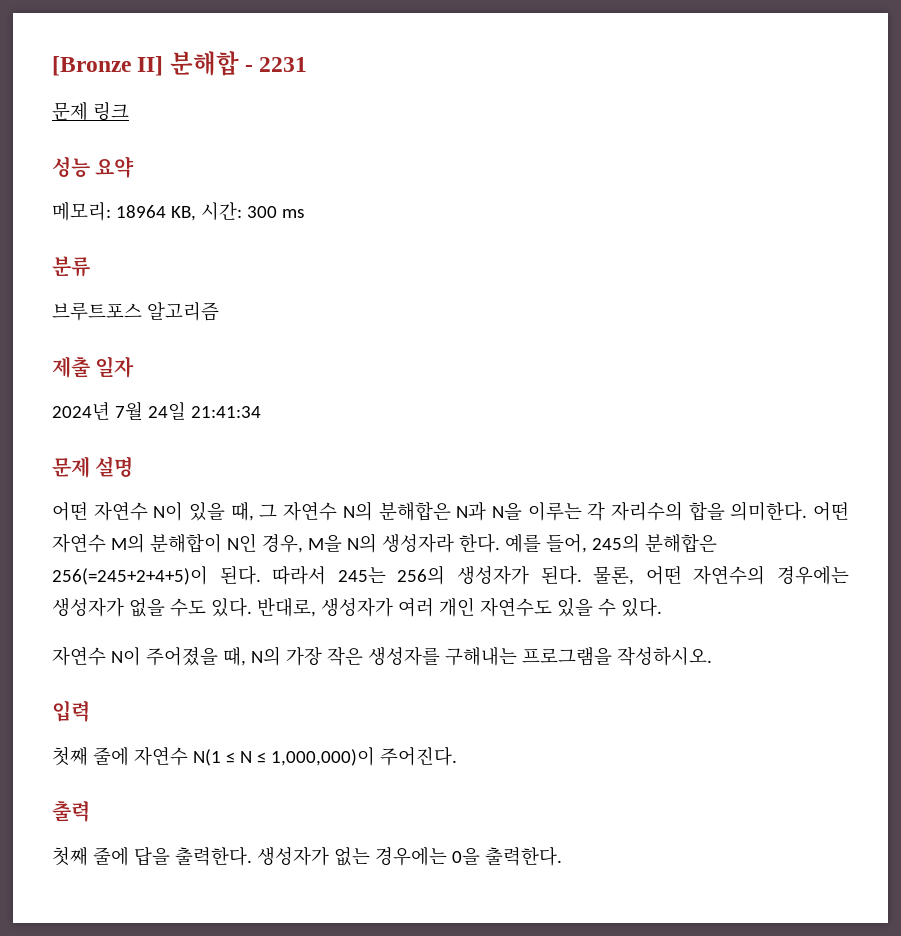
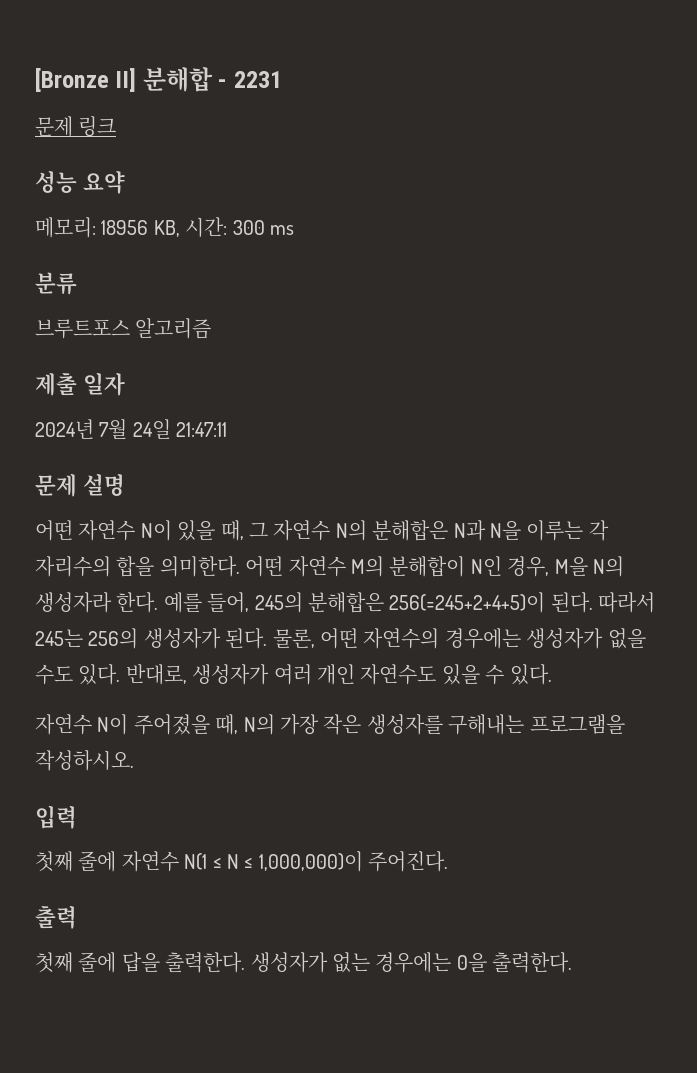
- 메모리: 18964 KB, 시간: 300 ms
+ 메모리: 18956 KB, 시간: 300 ms
- 2024년 7월 24일 21:41:34
+ 2024년 7월 24일 21:47:11

